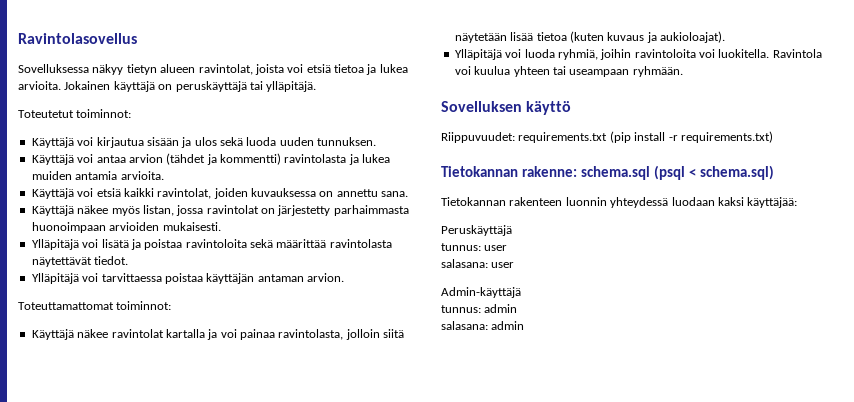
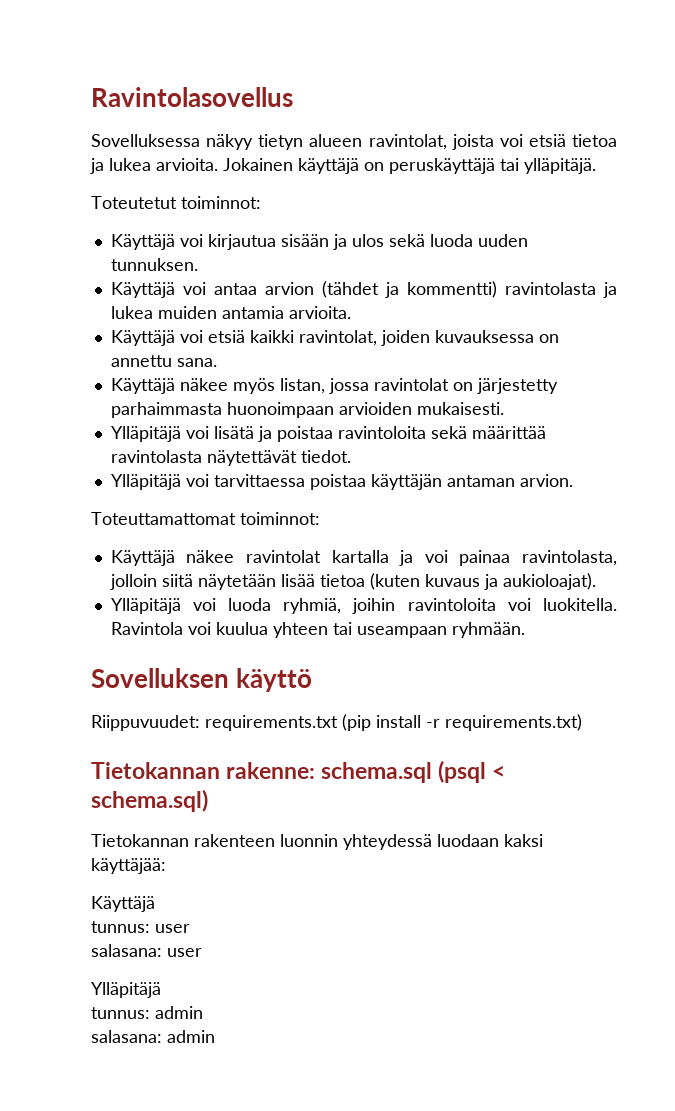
  Tietokannan rakenteen luonnin yhteydessä luodaan kaksi käyttäjää:
- Peruskäyttäjä
+ Käyttäjä
  salasana: user
- Admin-käyttäjä
+ Ylläpitäjä

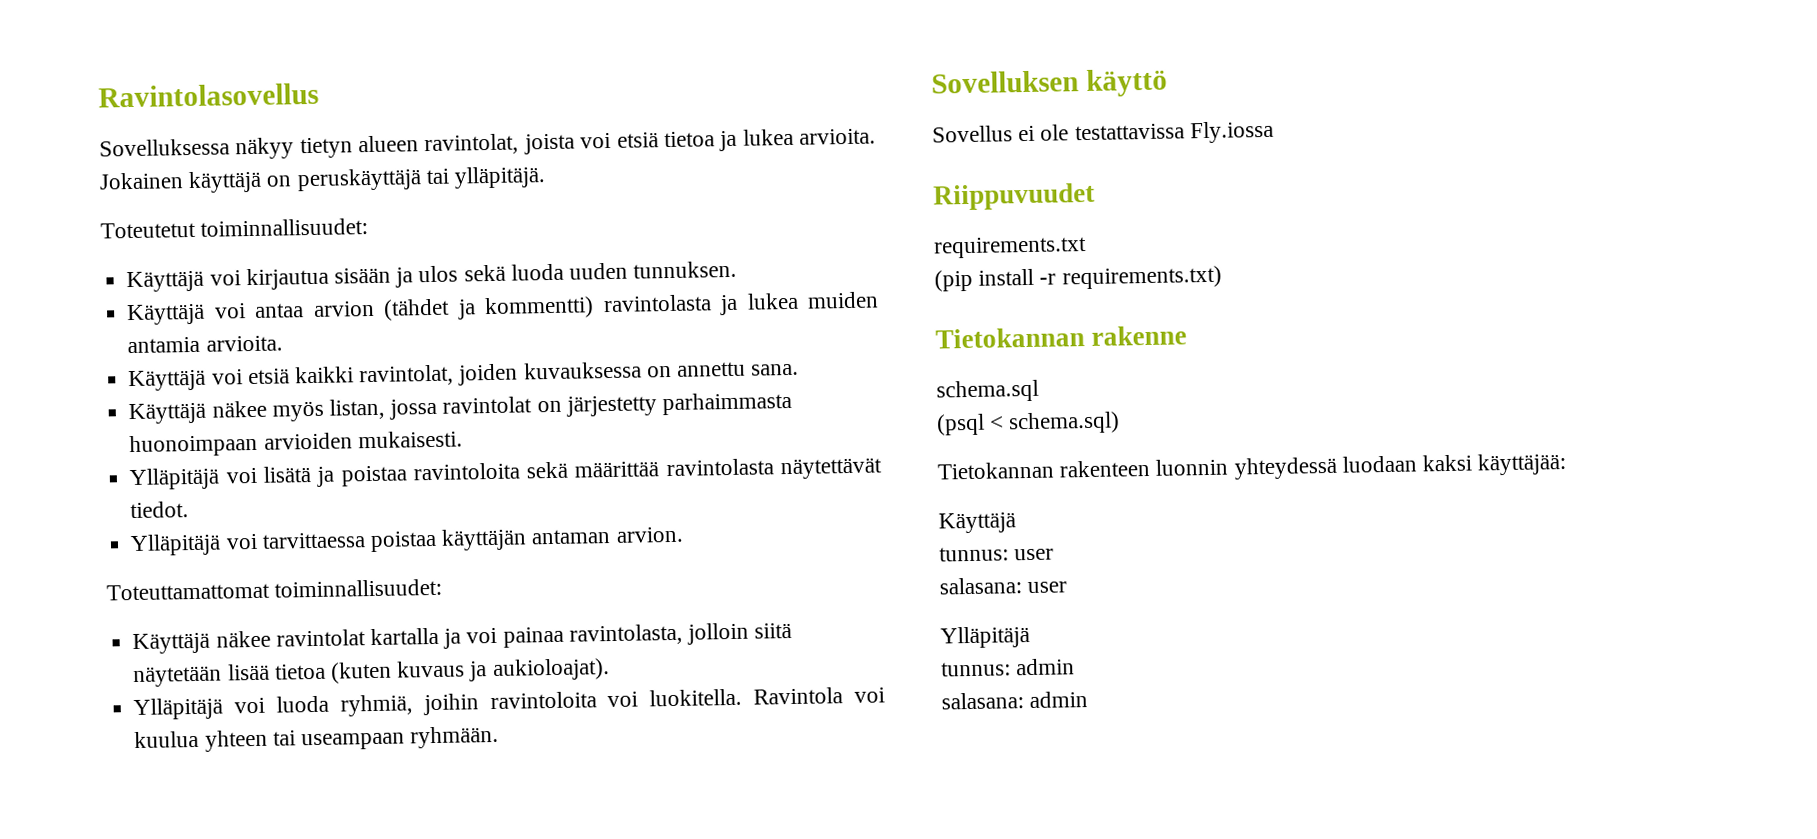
- Toteutetut toiminnot:
+ Toteutetut toiminnallisuudet:
- Toteuttamattomat toiminnot:
+ Toteuttamattomat toiminnallisuudet:
- Riippuvuudet: requirements.txt (pip install -r requirements.txt)
+ Sovellus ei ole testattavissa Fly.iossa
+ Riippuvuudet
+ requirements.txt
+ (pip install -r requirements.txt)
- Tietokannan rakenne: schema.sql (psql < schema.sql)
+ Tietokannan rakenne
+ schema.sql
+ (psql < schema.sql)

